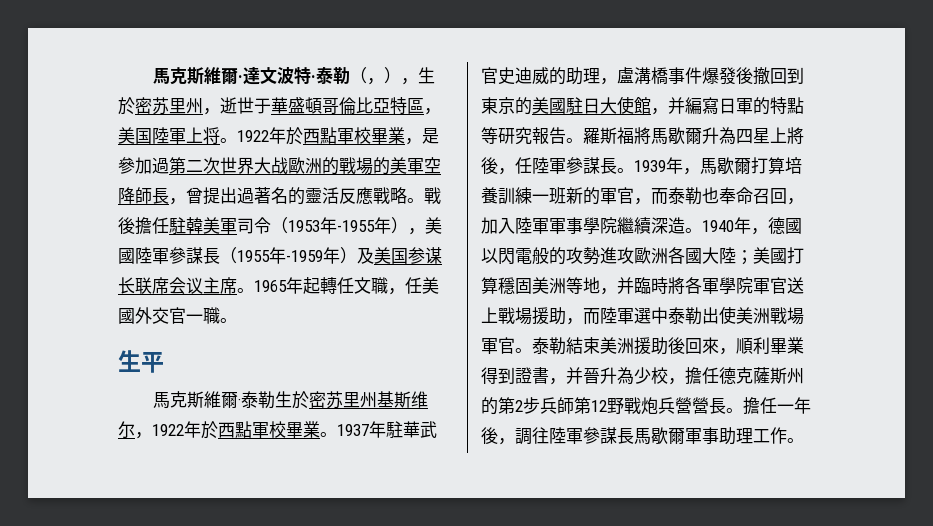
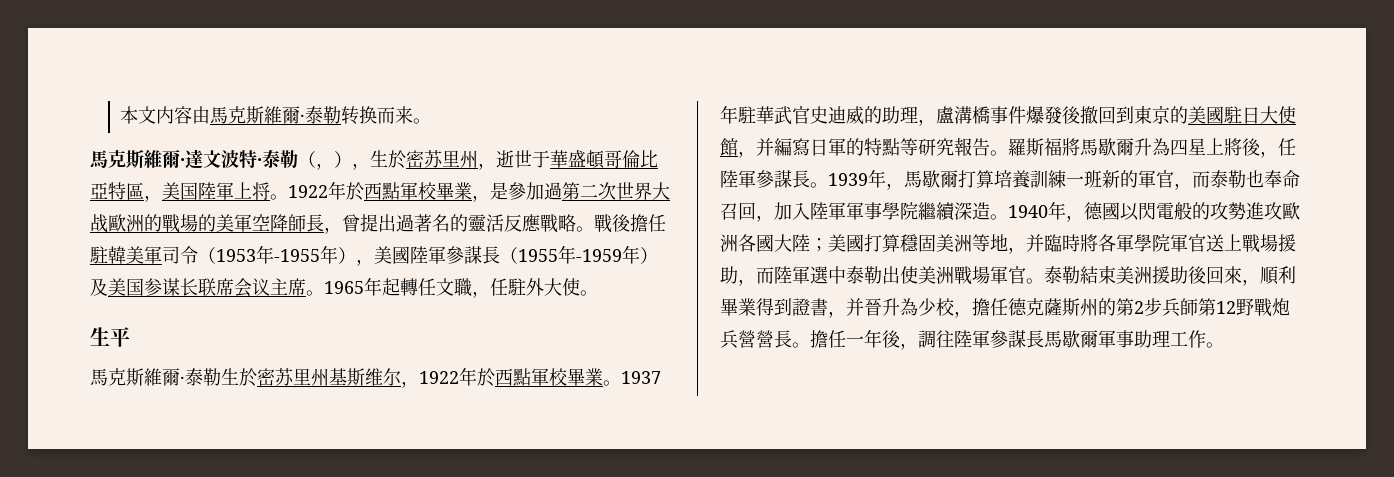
+ 本文内容由馬克斯維爾·泰勒转换而来。
- 1965年起轉任文職，任美國外交官一職。
+ 1965年起轉任文職，任駐外大使。

